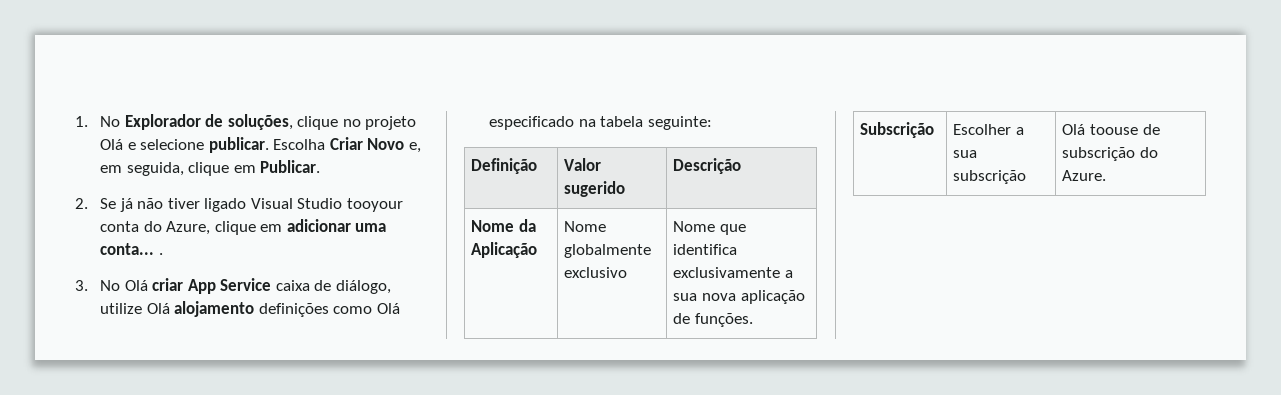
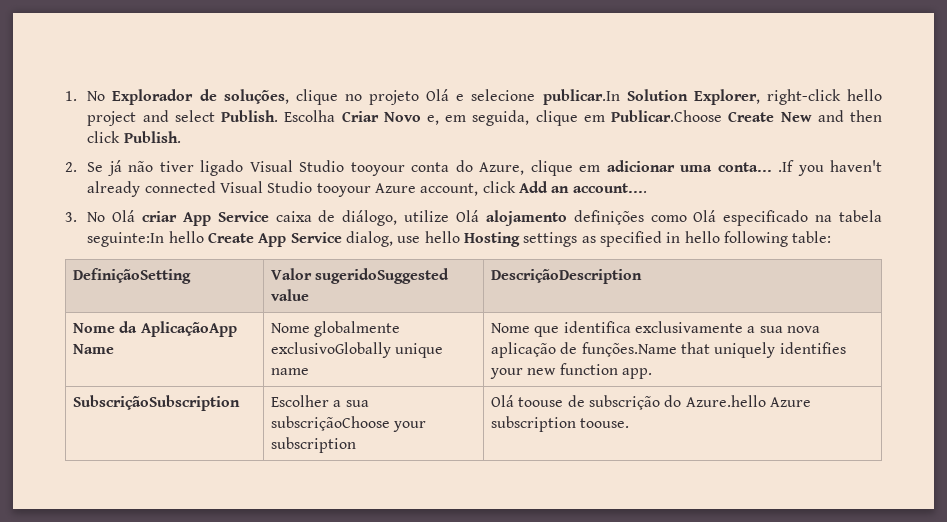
- 1. No Explorador de soluções, clique no projeto Olá e selecione publicar.
+ 1. No Explorador de soluções, clique no projeto Olá e selecione publicar.In Solution Explorer, right-click hello project and select Publish.
- Escolha Criar Novo e, em seguida, clique em Publicar.
+ Escolha Criar Novo e, em seguida, clique em Publicar.Choose Create New and then click Publish.
- 2. Se já não tiver ligado Visual Studio tooyour conta do Azure, clique em adicionar uma conta... .
+ 2. Se já não tiver ligado Visual Studio tooyour conta do Azure, clique em adicionar uma conta... .If you haven't already connected Visual Studio tooyour Azure account, click Add an account....
- 3. No Olá criar App Service caixa de diálogo, utilize Olá alojamento definições como Olá especificado na tabela seguinte:
- Definição | Valor sugerido | Descrição
+ 3. No Olá criar App Service caixa de diálogo, utilize Olá alojamento definições como Olá especificado na tabela seguinte:In hello Create App Service dialog, use hello Hosting settings as specified in hello following table:
+ DefiniçãoSetting | Valor sugeridoSuggested value | DescriçãoDescription
- Nome da Aplicação | Nome globalmente exclusivo | Nome que identifica exclusivamente a sua nova aplicação de funções.
- Subscrição | Escolher a sua subscrição | Olá toouse de subscrição do Azure.
+ Nome da AplicaçãoApp Name | Nome globalmente exclusivoGlobally unique name | Nome que identifica exclusivamente a sua nova aplicação de funções.Name that uniquely identifies your new function app.
+ SubscriçãoSubscription | Escolher a sua subscriçãoChoose your subscription | Olá toouse de subscrição do Azure.hello Azure subscription toouse.

